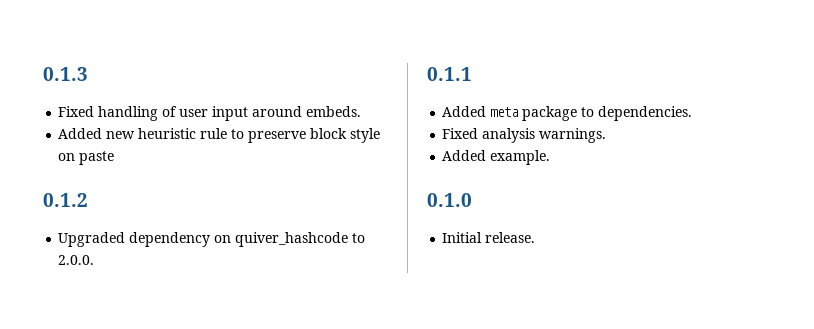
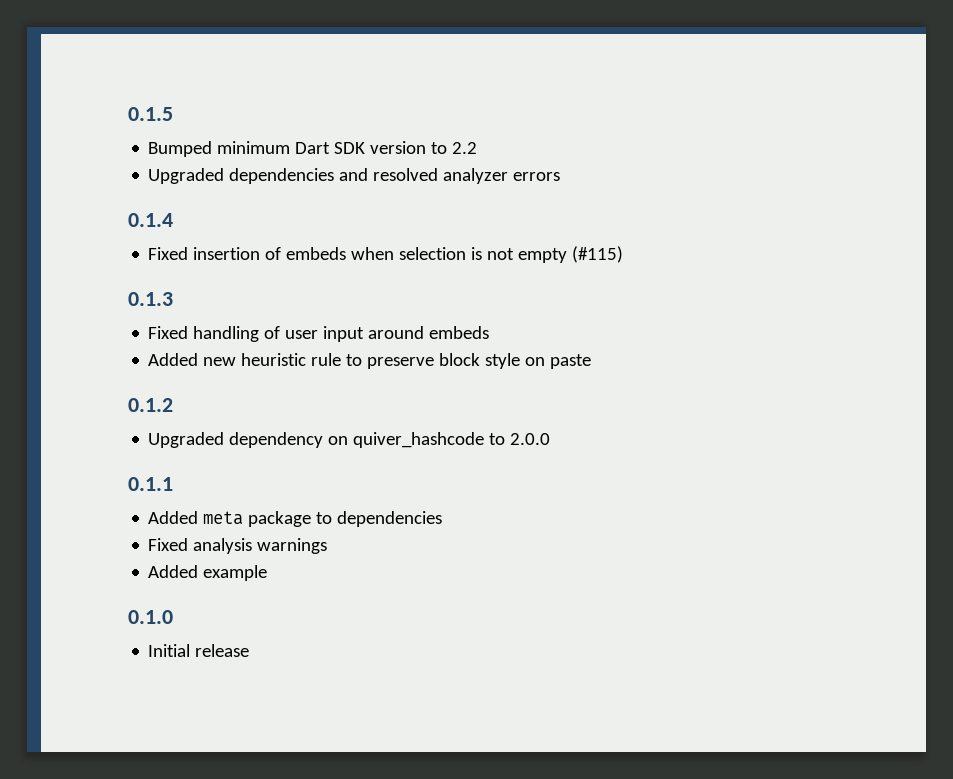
+ 0.1.5
+ Bumped minimum Dart SDK version to 2.2
+ Upgraded dependencies and resolved analyzer errors
+ 0.1.4
+ Fixed insertion of embeds when selection is not empty (#115)
- Fixed handling of user input around embeds.
+ Fixed handling of user input around embeds
- Upgraded dependency on quiver_hashcode to 2.0.0.
+ Upgraded dependency on quiver_hashcode to 2.0.0
- Added meta package to dependencies.
+ Added meta package to dependencies
- Fixed analysis warnings.
- Added example.
+ Fixed analysis warnings
+ Added example
- Initial release.
+ Initial release

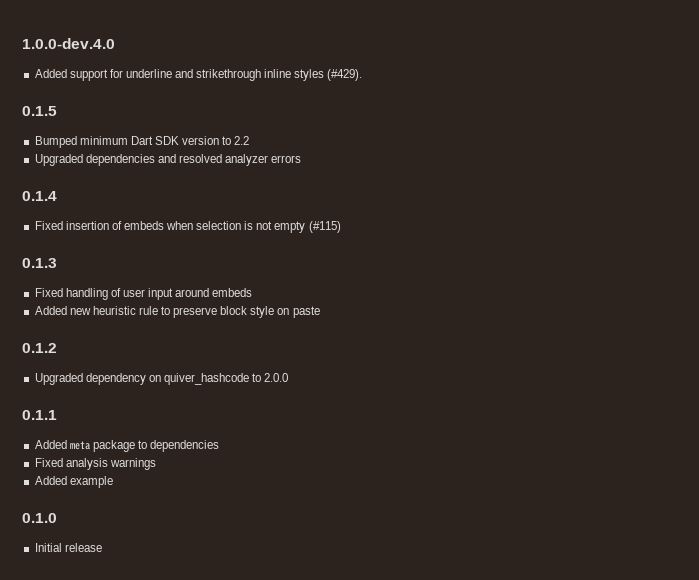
+ 1.0.0-dev.4.0
+ Added support for underline and strikethrough inline styles (#429).

